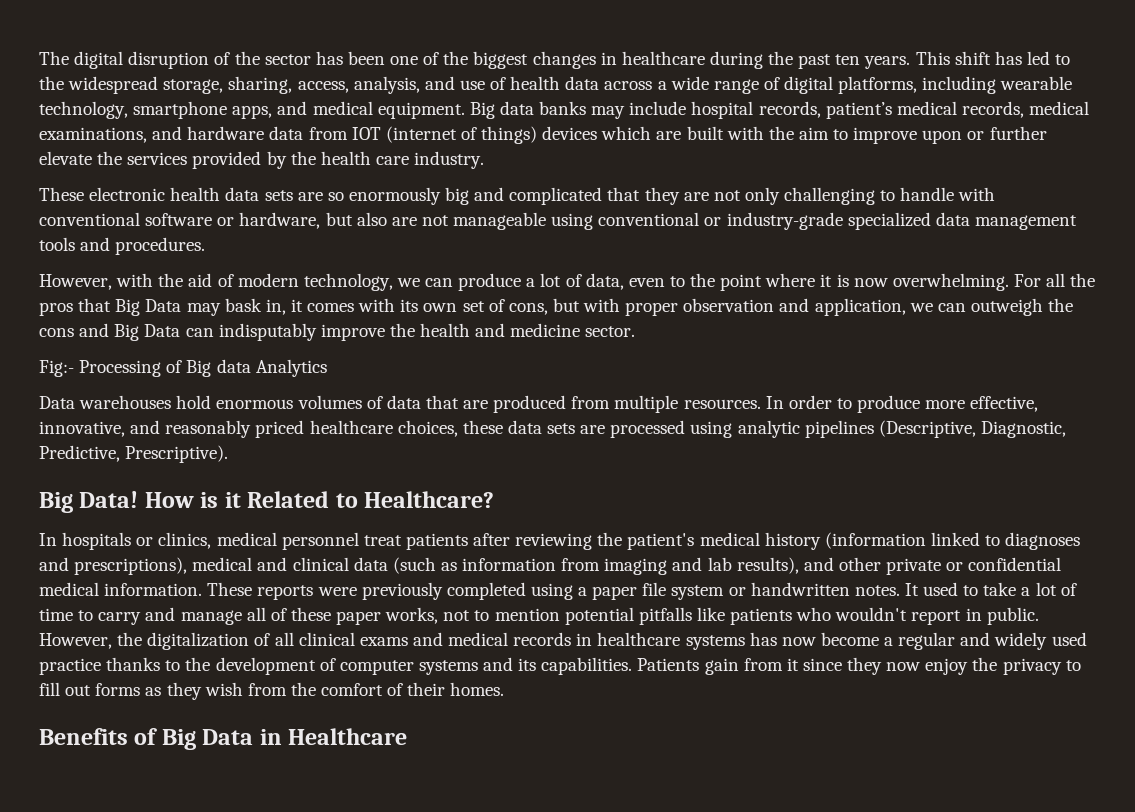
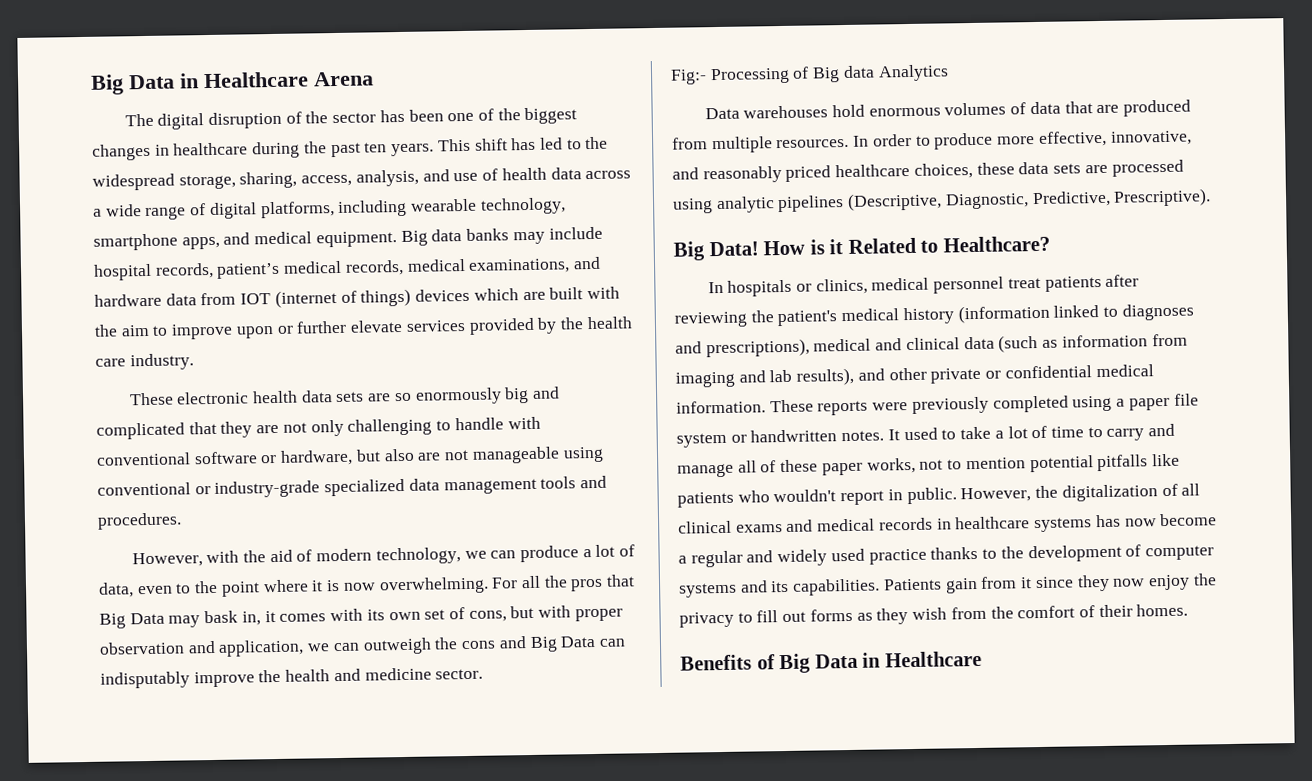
+ Big Data in Healthcare Arena
- Big data banks may include hospital records, patient’s medical records, medical examinations, and hardware data from IOT (internet of things) devices which are built with the aim to improve upon or further elevate the services provided by the health care industry.
+ Big data banks may include hospital records, patient’s medical records, medical examinations, and hardware data from IOT (internet of things) devices which are built with the aim to improve upon or further elevate services provided by the health care industry.

